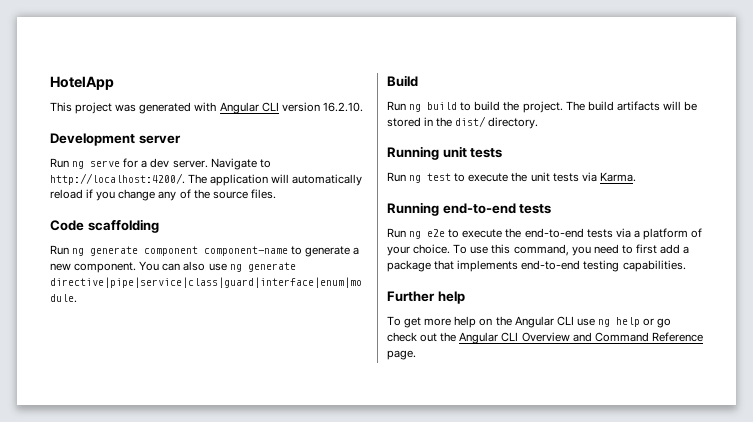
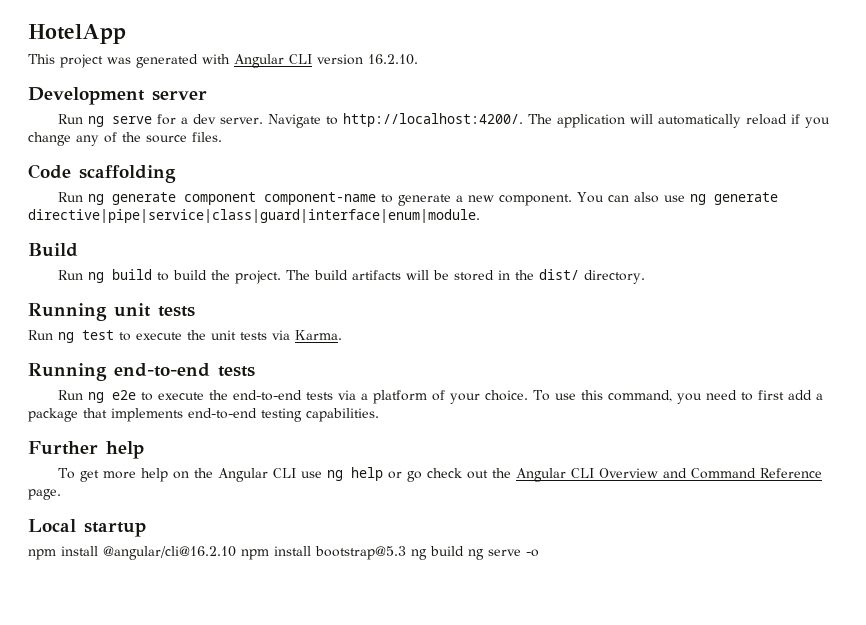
+ Local startup
+ npm install @angular/cli@16.2.10 npm install bootstrap@5.3 ng build ng serve -o

